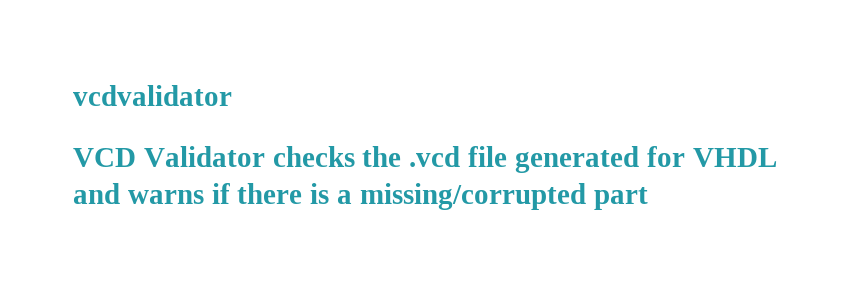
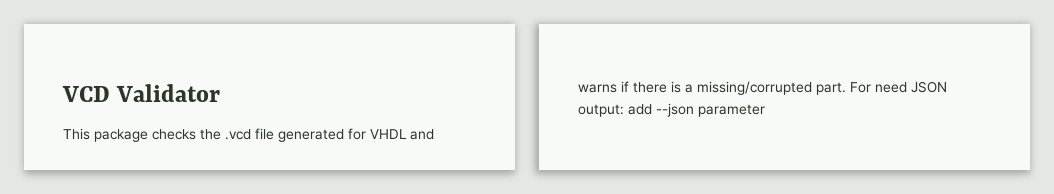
- vcdvalidator
- VCD Validator checks the .vcd file generated for VHDL and warns if there is a missing/corrupted part
+ VCD Validator
+ This package checks the .vcd file generated for VHDL and warns if there is a missing/corrupted part. For need JSON output: add --json parameter

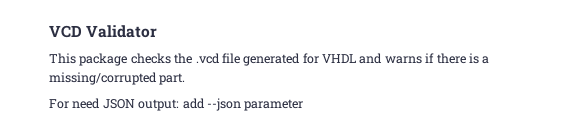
- This package checks the .vcd file generated for VHDL and warns if there is a missing/corrupted part. For need JSON output: add --json parameter
+ This package checks the .vcd file generated for VHDL and warns if there is a missing/corrupted part.
+ For need JSON output: add --json parameter

